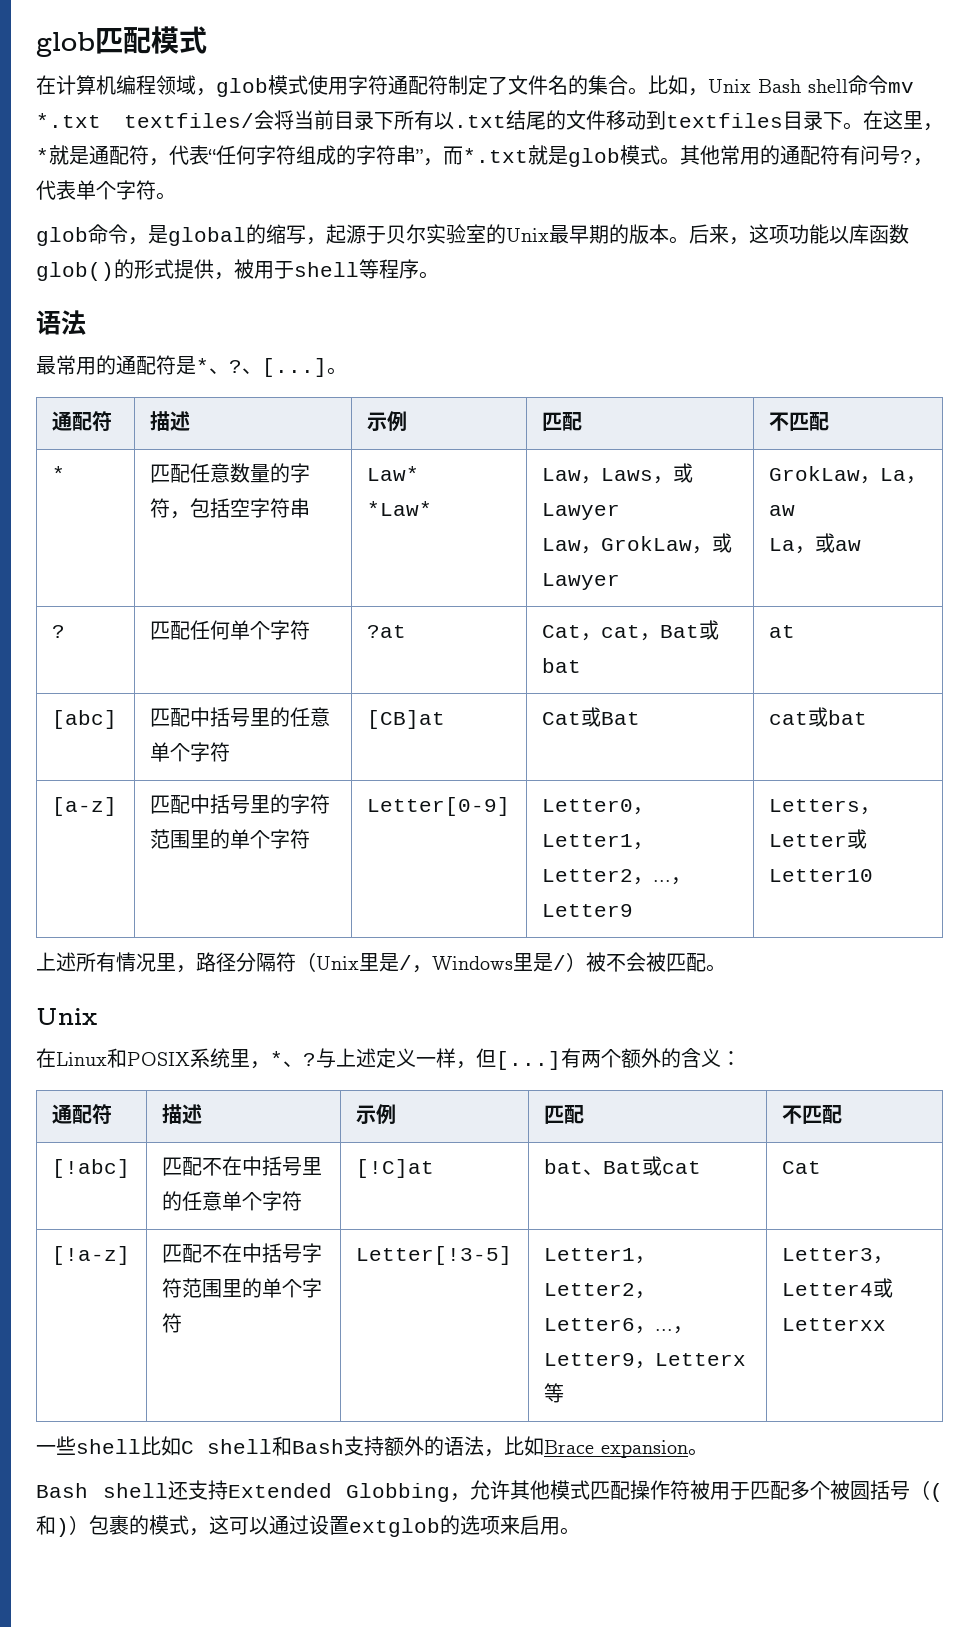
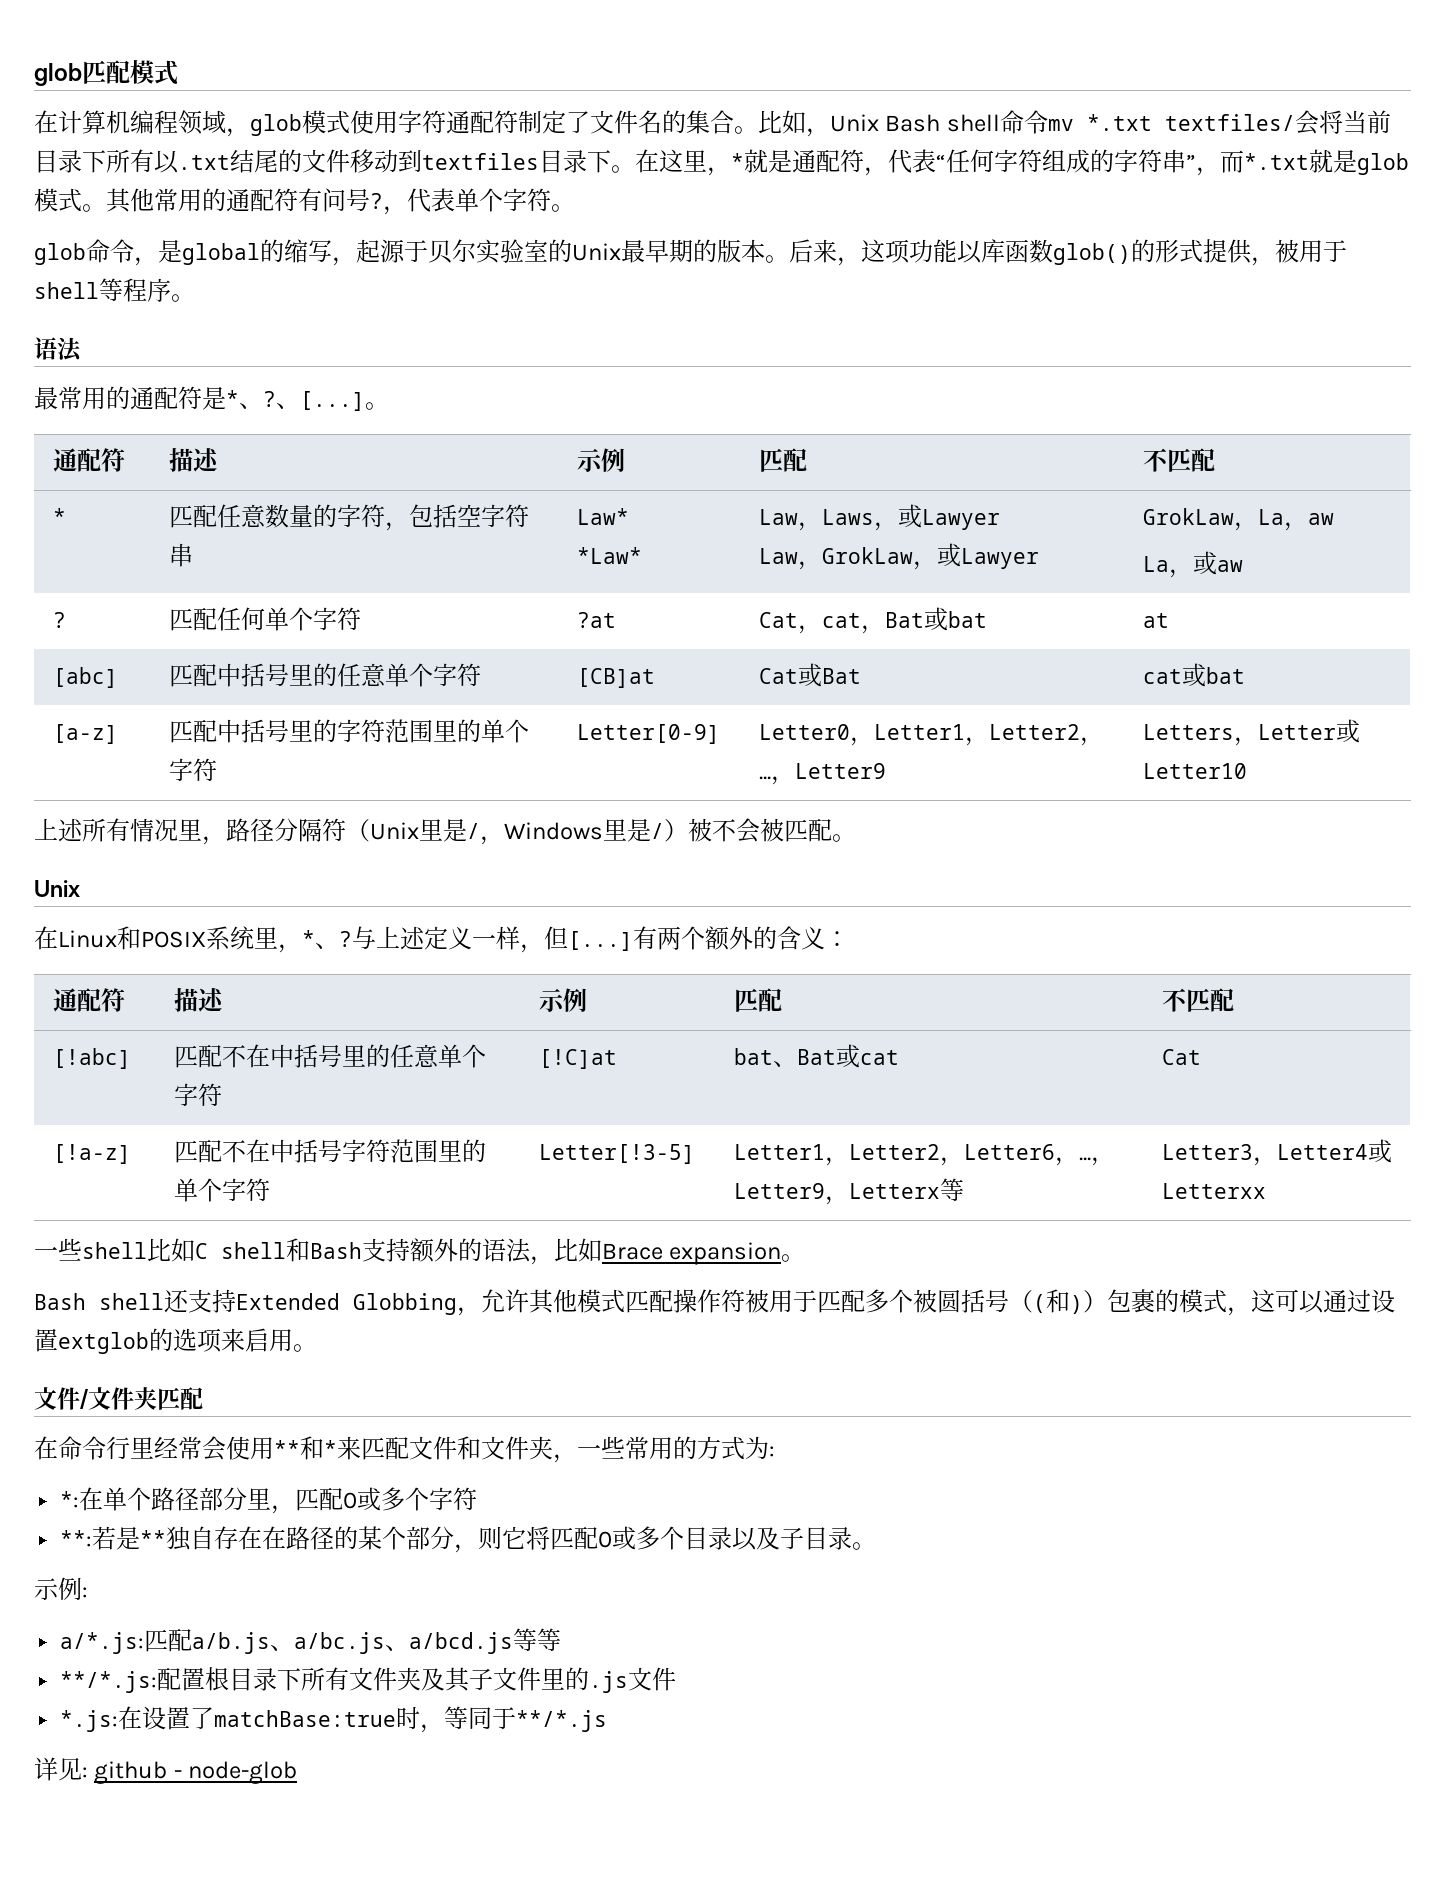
+ 文件/文件夹匹配
+ 在命令行里经常会使用**和*来匹配文件和文件夹，一些常用的方式为:
+ *:在单个路径部分里，匹配0或多个字符
+ **:若是**独自存在在路径的某个部分，则它将匹配0或多个目录以及子目录。
+ 示例:
+ a/*.js:匹配a/b.js、a/bc.js、a/bcd.js等等
+ **/*.js:配置根目录下所有文件夹及其子文件里的.js文件
+ *.js:在设置了matchBase:true时，等同于**/*.js
+ 详见: github - node-glob

